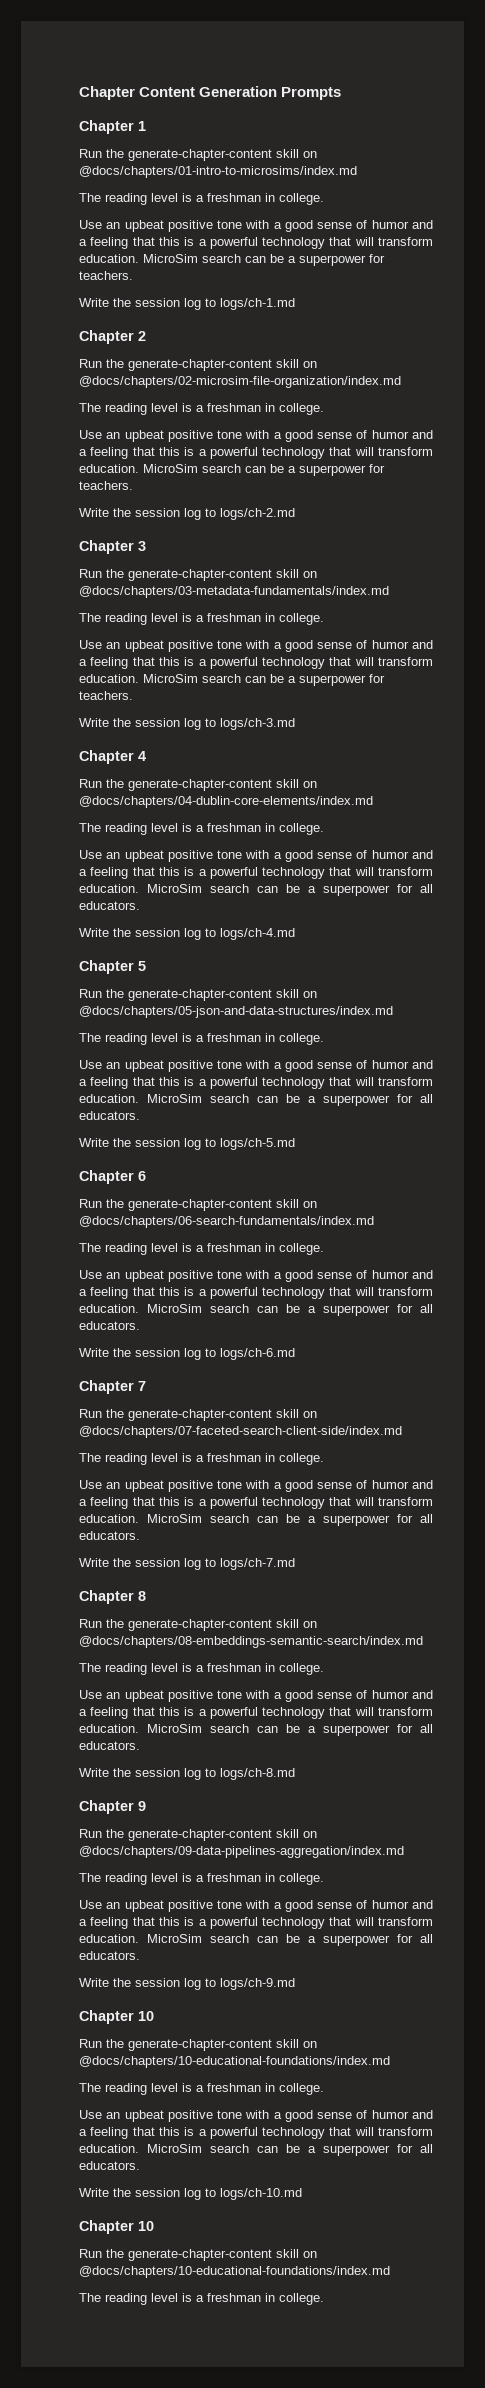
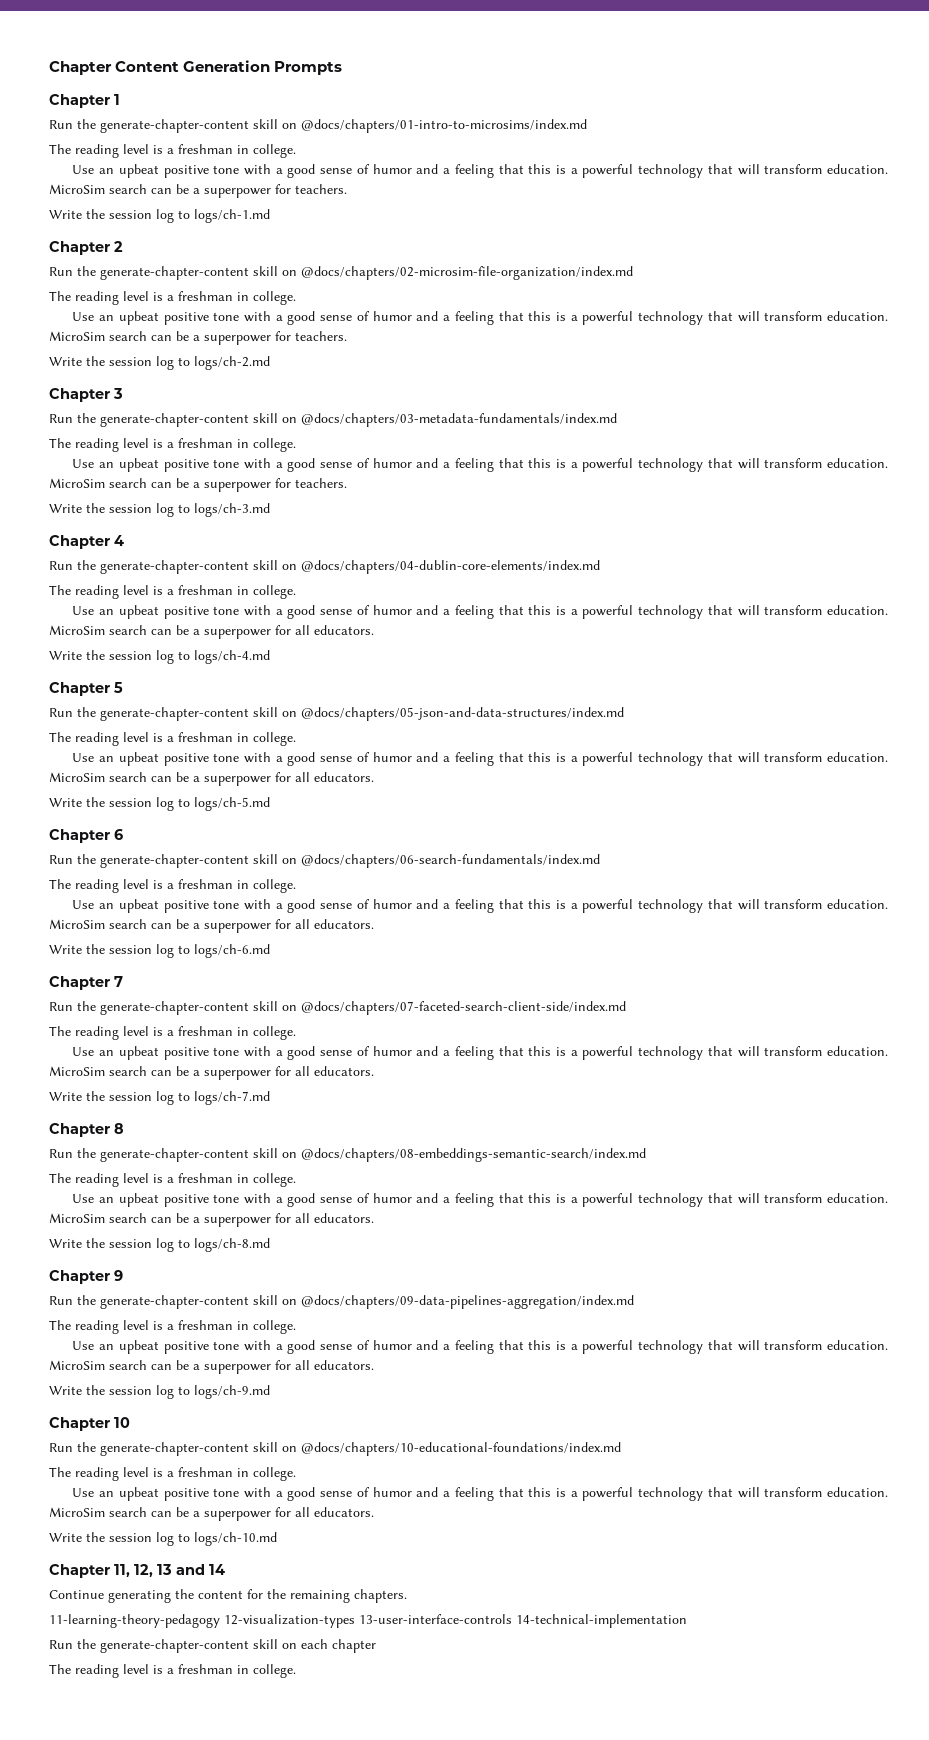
  Write the session log to logs/ch-10.md
- Chapter 10
- Run the generate-chapter-content skill on @docs/chapters/10-educational-foundations/index.md
+ Chapter 11, 12, 13 and 14
+ Continue generating the content for the remaining chapters.
+ 11-learning-theory-pedagogy 12-visualization-types 13-user-interface-controls 14-technical-implementation
+ Run the generate-chapter-content skill on each chapter

